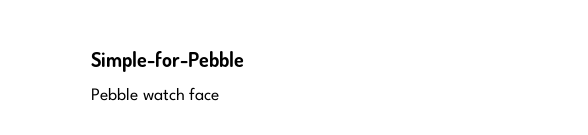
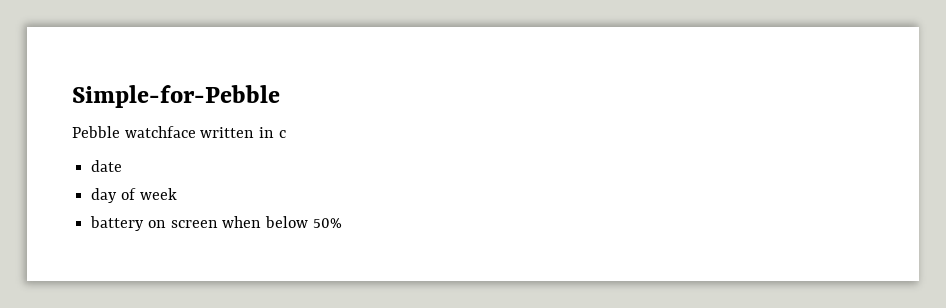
- Pebble watch face
+ Pebble watchface written in c
+ date
+ day of week
+ battery on screen when below 50%

